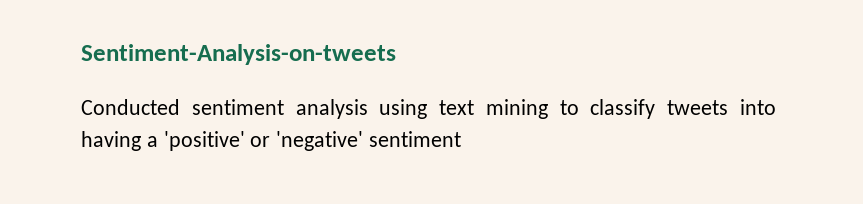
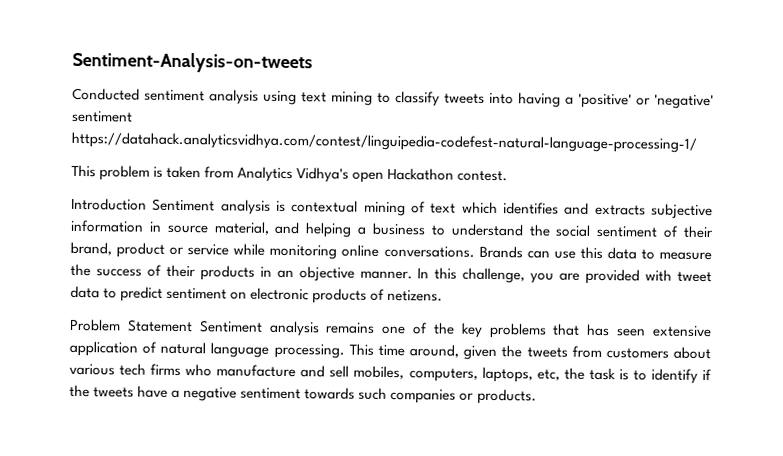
- Conducted sentiment analysis using text mining to classify tweets into having a 'positive' or 'negative' sentiment
+ Conducted sentiment analysis using text mining to classify tweets into having a 'positive' or 'negative' sentiment https://datahack.analyticsvidhya.com/contest/linguipedia-codefest-natural-language-processing-1/
+ This problem is taken from Analytics Vidhya's open Hackathon contest.
+ Introduction Sentiment analysis is contextual mining of text which identifies and extracts subjective information in source material, and helping a business to understand the social sentiment of their brand, product or service while monitoring online conversations. Brands can use this data to measure the success of their products in an objective manner. In this challenge, you are provided with tweet data to predict sentiment on electronic products of netizens.
+ Problem Statement Sentiment analysis remains one of the key problems that has seen extensive application of natural language processing. This time around, given the tweets from customers about various tech firms who manufacture and sell mobiles, computers, laptops, etc, the task is to identify if the tweets have a negative sentiment towards such companies or products.

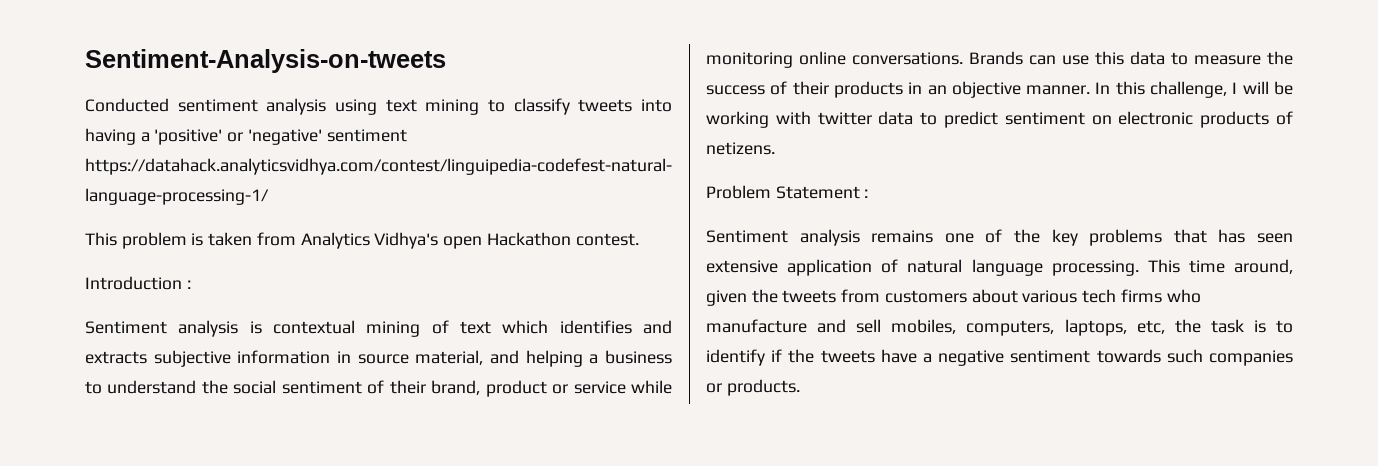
- Introduction Sentiment analysis is contextual mining of text which identifies and extracts subjective information in source material, and helping a business to understand the social sentiment of their brand, product or service while monitoring online conversations.
+ Introduction :
+ Sentiment analysis is contextual mining of text which identifies and extracts subjective information in source material, and helping a business to understand the social sentiment of their brand, product or service while monitoring online conversations.
- In this challenge, you are provided with tweet data to predict sentiment on electronic products of netizens.
+ In this challenge, I will be working with twitter data to predict sentiment on electronic products of netizens.
- Problem Statement Sentiment analysis remains one of the key problems that has seen extensive application of natural language processing.
+ Problem Statement :
+ Sentiment analysis remains one of the key problems that has seen extensive application of natural language processing.

